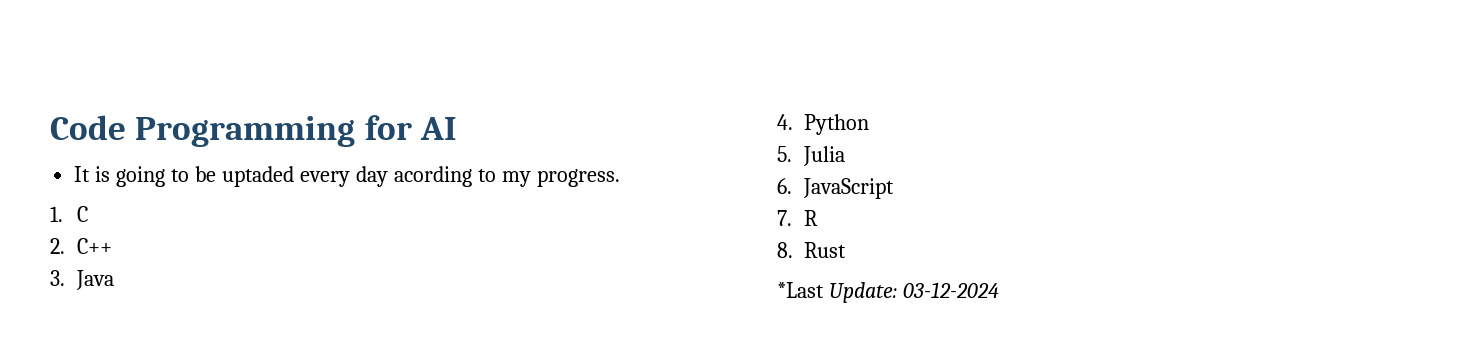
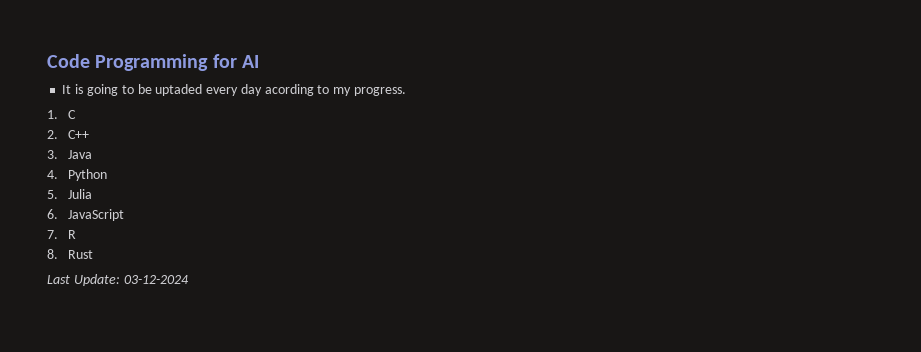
- *Last Update: 03-12-2024
+ Last Update: 03-12-2024

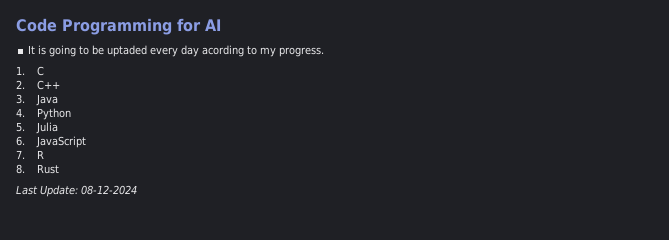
- Last Update: 03-12-2024
+ Last Update: 08-12-2024

